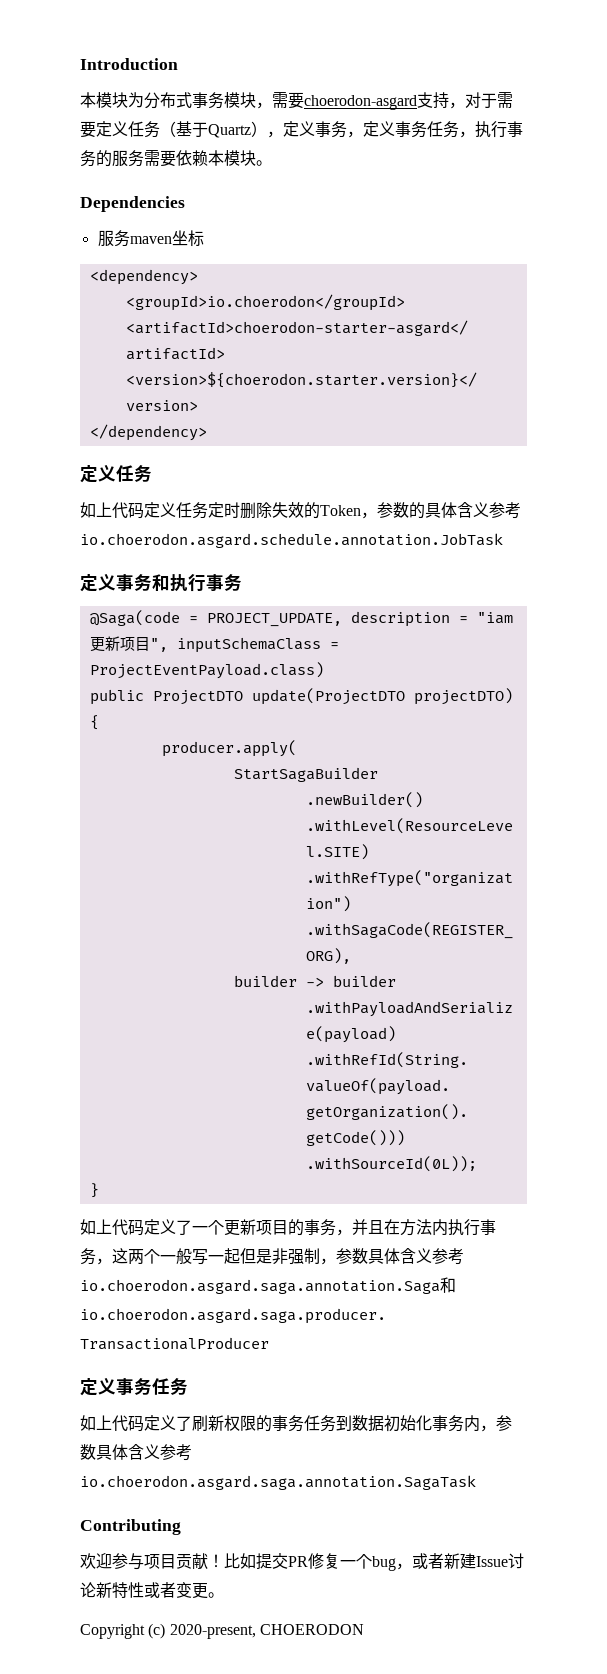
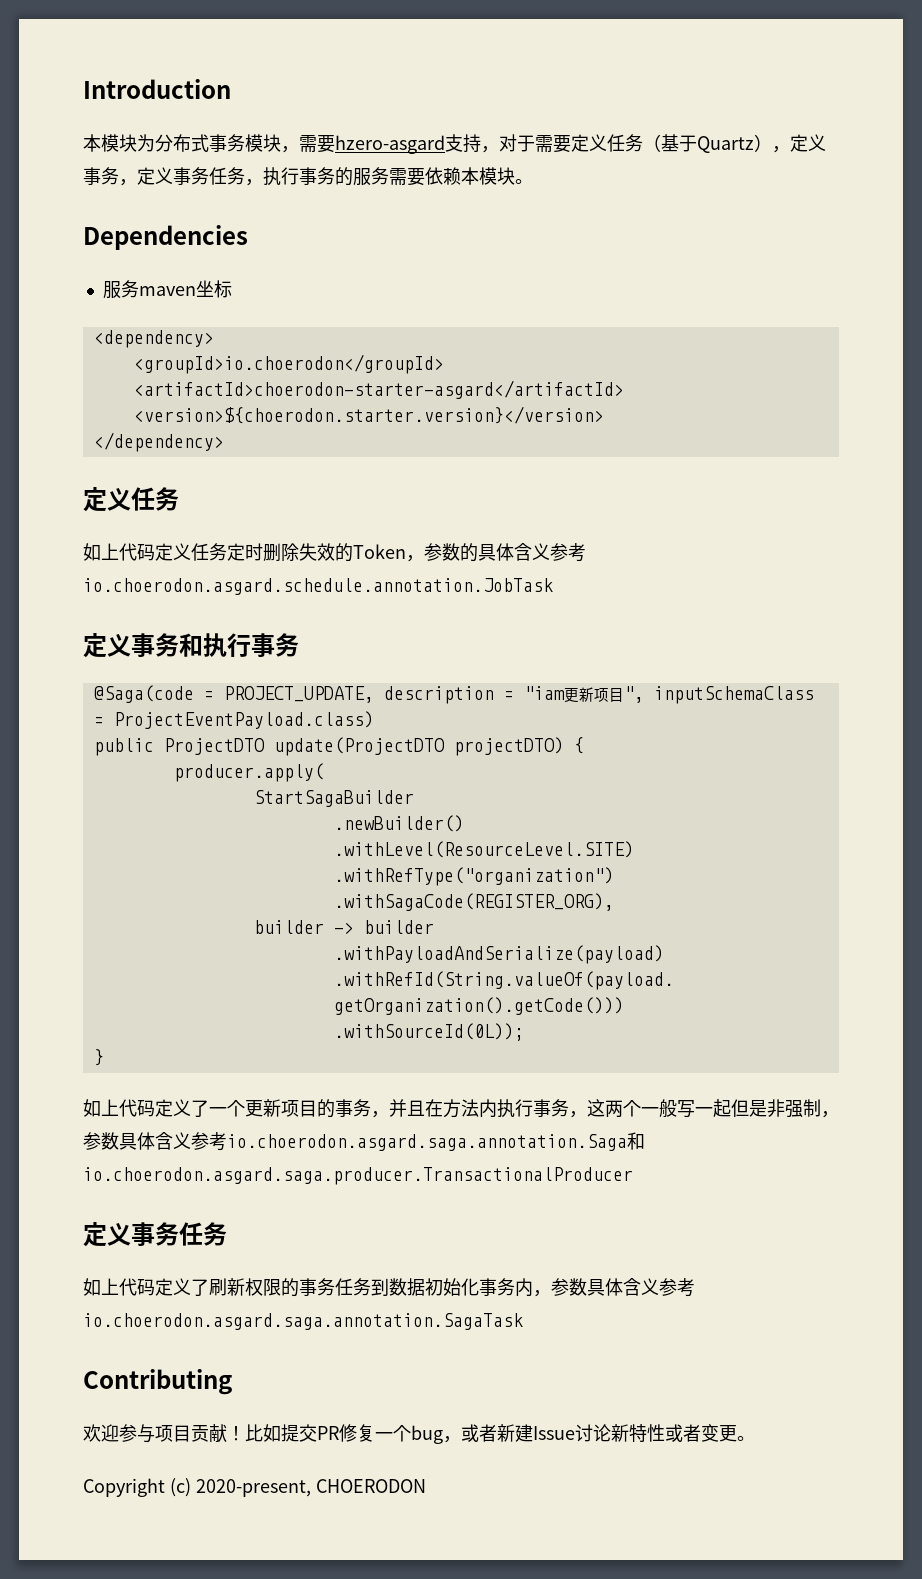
- 本模块为分布式事务模块，需要choerodon-asgard支持，对于需要定义任务（基于Quartz），定义事务，定义事务任务，执行事务的服务需要依赖本模块。
+ 本模块为分布式事务模块，需要hzero-asgard支持，对于需要定义任务（基于Quartz），定义事务，定义事务任务，执行事务的服务需要依赖本模块。

